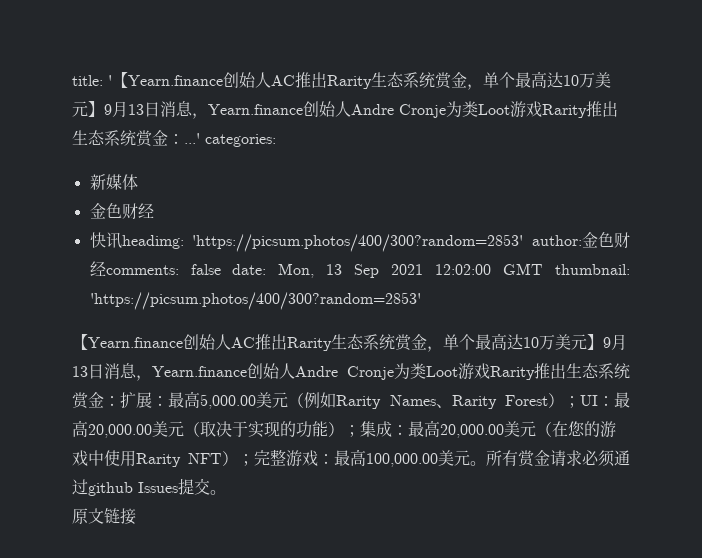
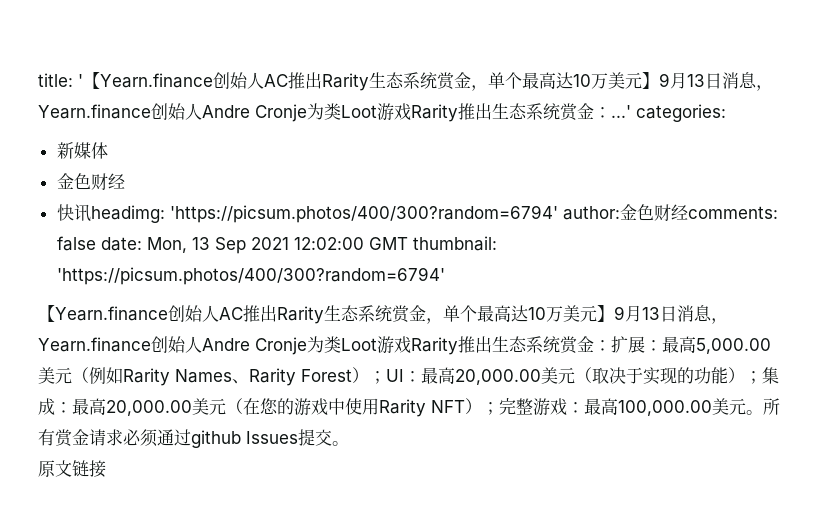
- 快讯headimg: 'https://picsum.photos/400/300?random=2853' author:金色财经comments: false date: Mon, 13 Sep 2021 12:02:00 GMT thumbnail: 'https://picsum.photos/400/300?random=2853'
+ 快讯headimg: 'https://picsum.photos/400/300?random=6794' author:金色财经comments: false date: Mon, 13 Sep 2021 12:02:00 GMT thumbnail: 'https://picsum.photos/400/300?random=6794'

